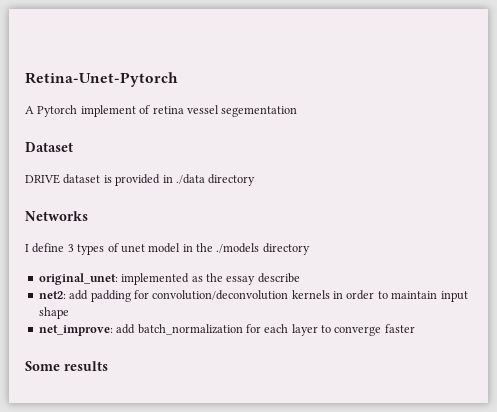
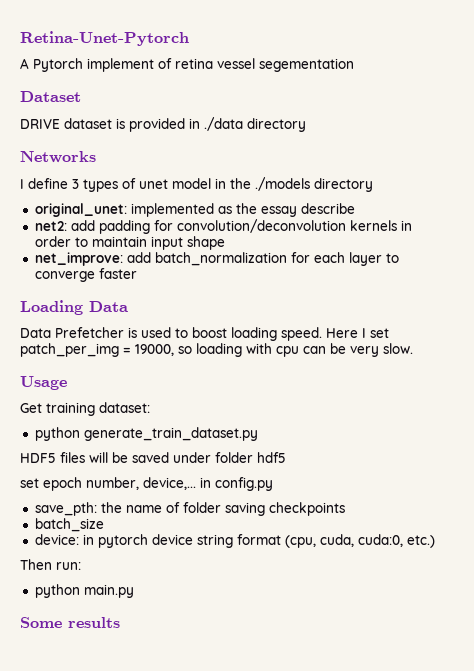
+ Loading Data
+ Data Prefetcher is used to boost loading speed. Here I set patch_per_img = 19000, so loading with cpu can be very slow.
+ Usage
+ Get training dataset:
+ python generate_train_dataset.py
+ HDF5 files will be saved under folder hdf5
+ set epoch number, device,... in config.py
+ save_pth: the name of folder saving checkpoints
+ batch_size
+ device: in pytorch device string format (cpu, cuda, cuda:0, etc.)
+ Then run:
+ python main.py

